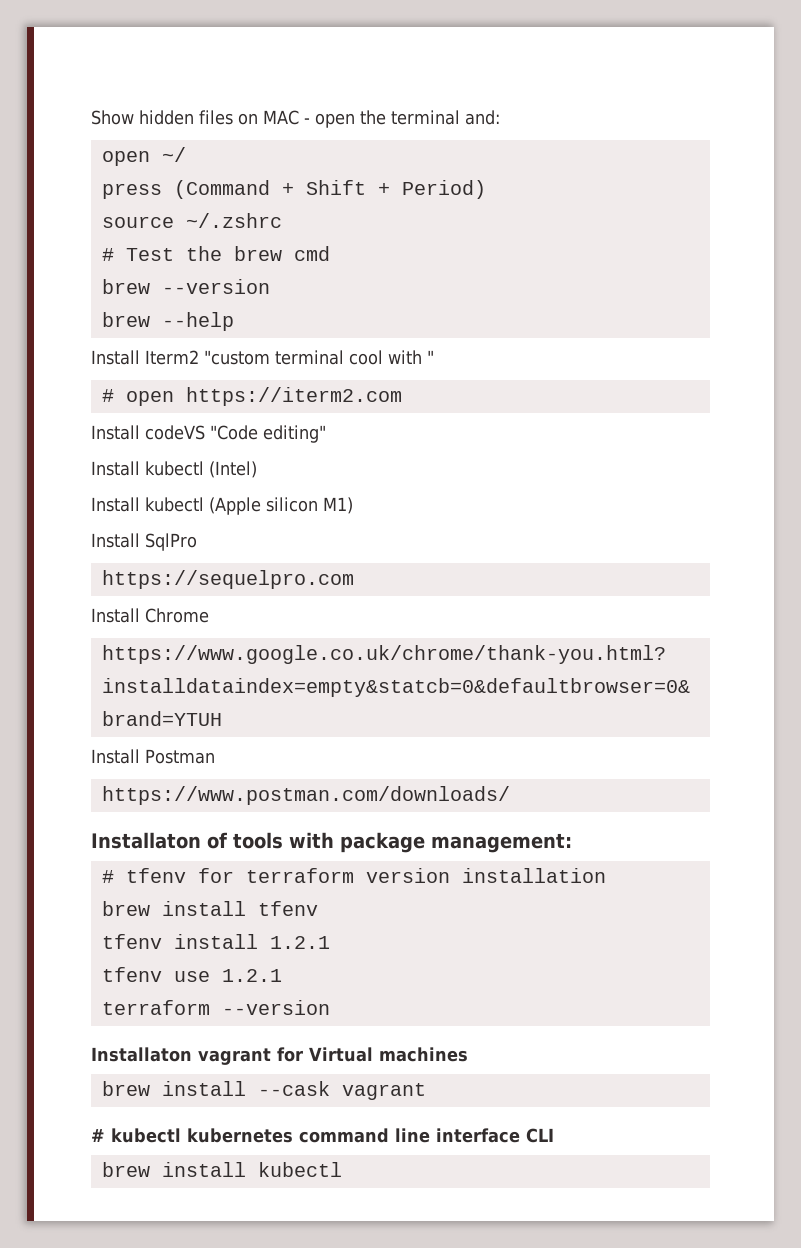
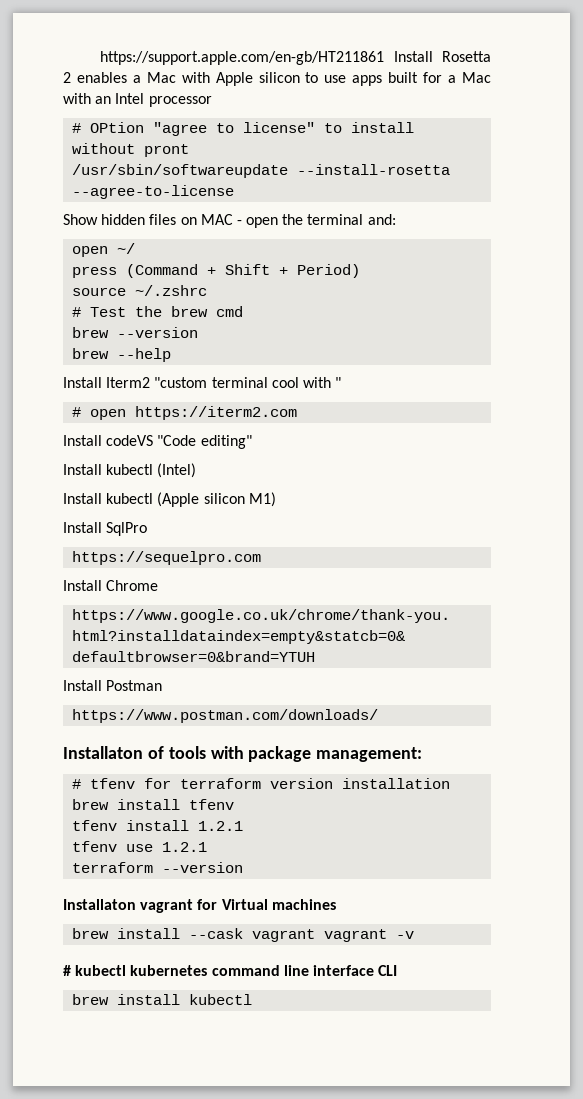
+ https://support.apple.com/en-gb/HT211861 Install Rosetta 2 enables a Mac with Apple silicon to use apps built for a Mac with an Intel processor
+ # OPtion "agree to license" to install without pront
+ /usr/sbin/softwareupdate --install-rosetta --agree-to-license
- brew install --cask vagrant
+ brew install --cask vagrant vagrant -v

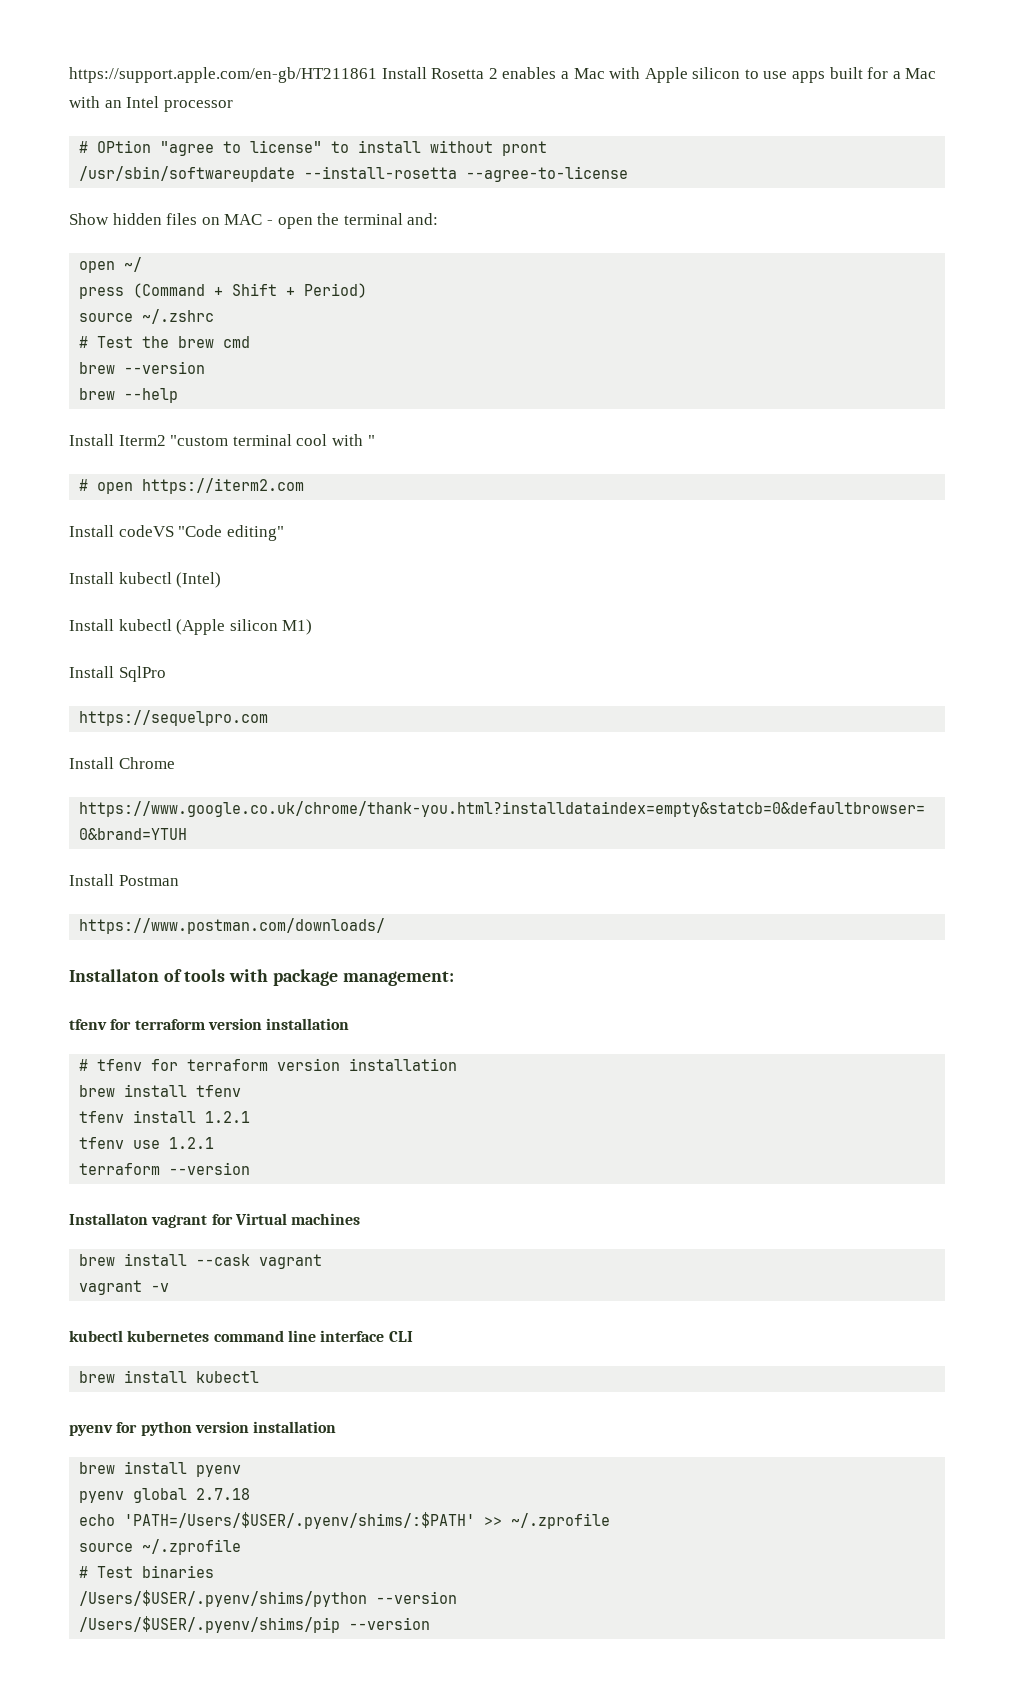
  Installaton of tools with package management:
+ tfenv for terraform version installation
- brew install --cask vagrant vagrant -v
+ brew install --cask vagrant
+ vagrant -v
- # kubectl kubernetes command line interface CLI
+ kubectl kubernetes command line interface CLI
+ pyenv for python version installation
+ brew install pyenv
+ pyenv global 2.7.18
+ echo 'PATH=/Users/$USER/.pyenv/shims/:$PATH' >> ~/.zprofile
+ source ~/.zprofile
+ # Test binaries
+ /Users/$USER/.pyenv/shims/python --version
+ /Users/$USER/.pyenv/shims/pip --version

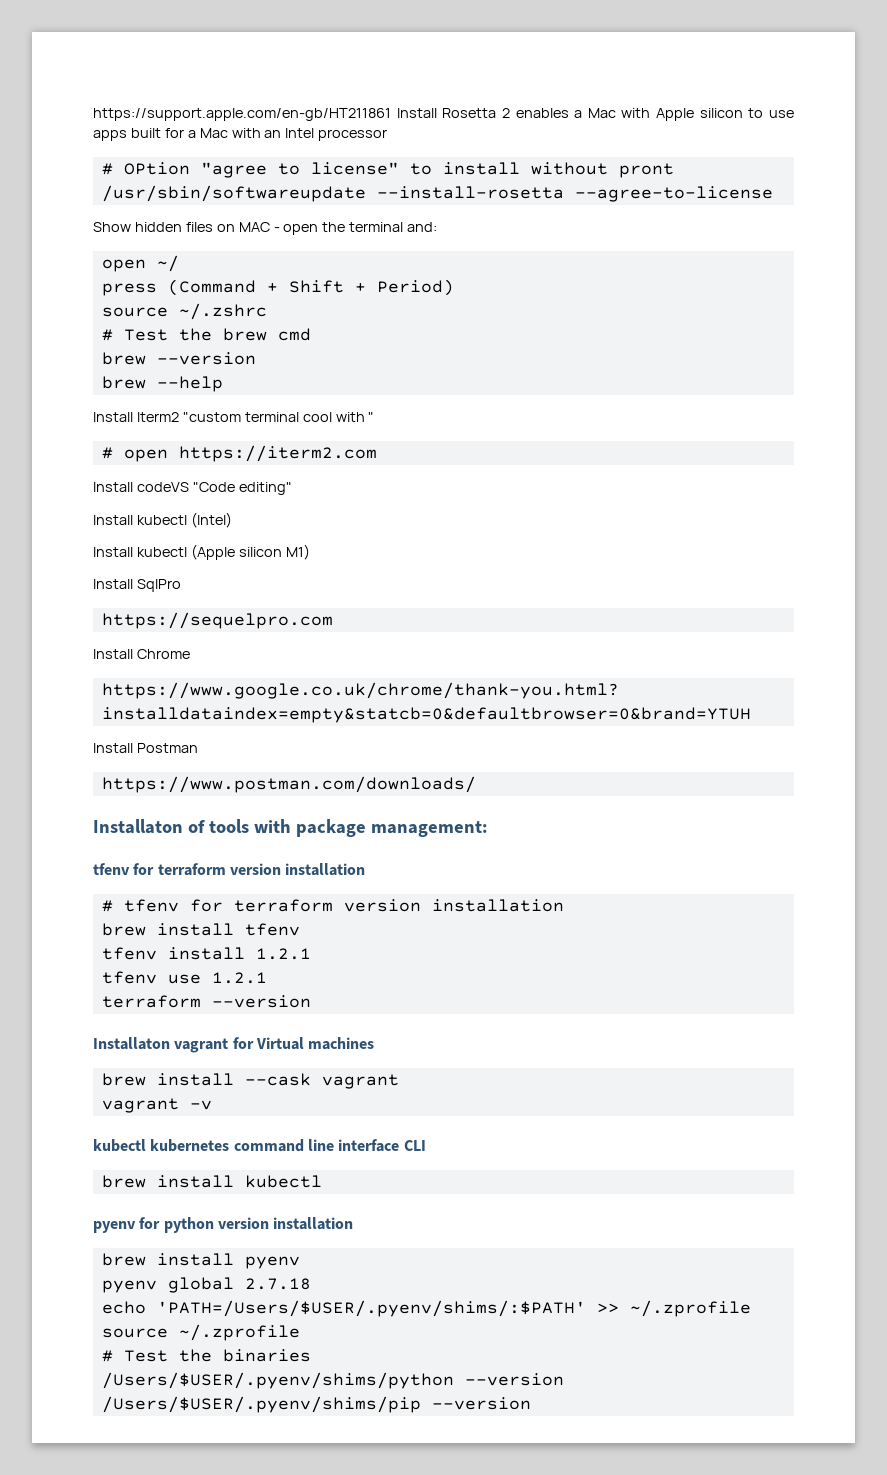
- # Test binaries
+ # Test the binaries

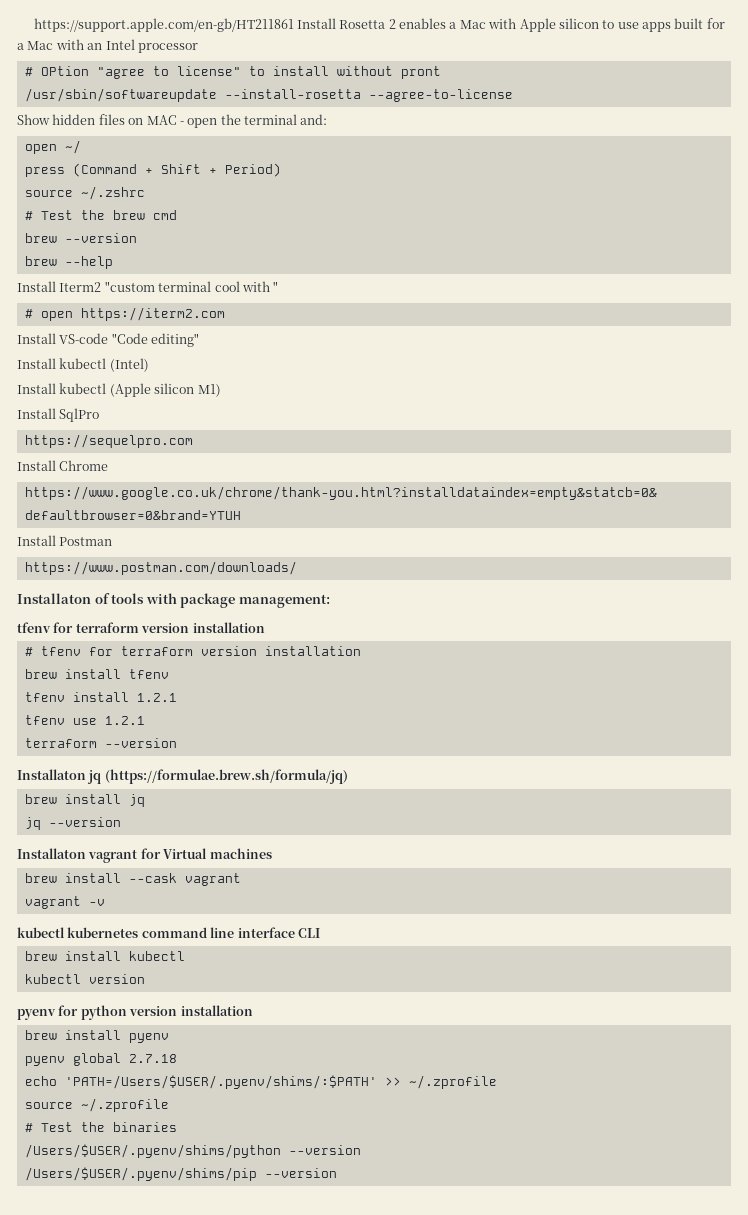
- Install codeVS "Code editing"
+ Install VS-code "Code editing"
+ Installaton jq (https://formulae.brew.sh/formula/jq)
+ brew install jq
+ jq --version
+ kubectl version

